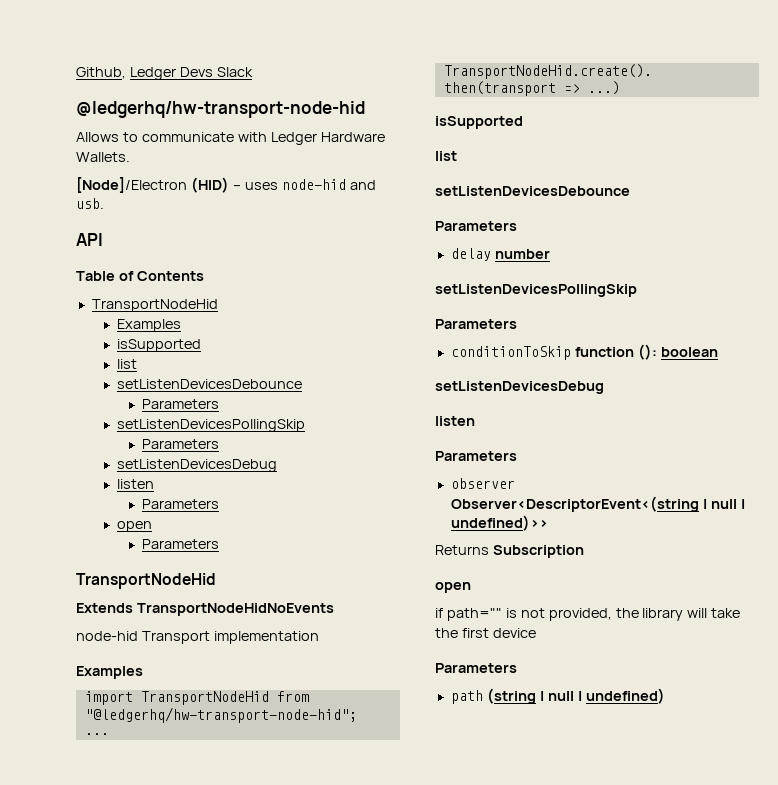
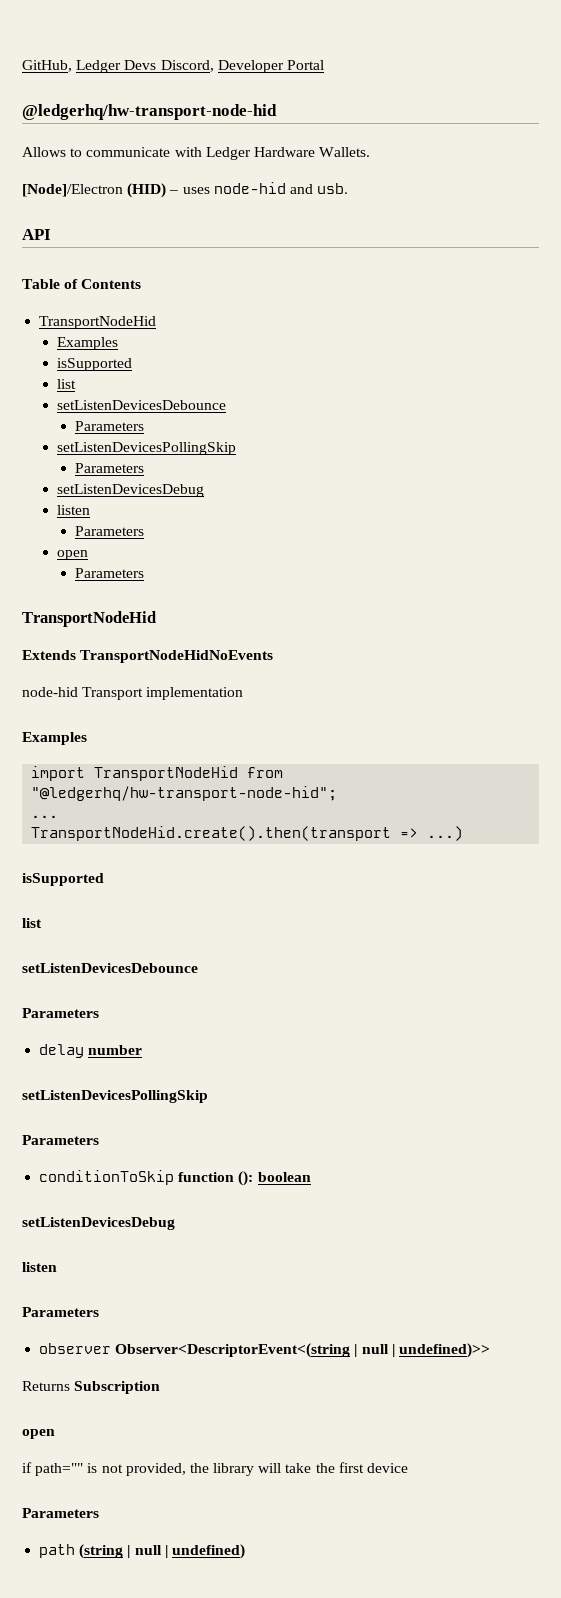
- Github, Ledger Devs Slack
+ GitHub, Ledger Devs Discord, Developer Portal

